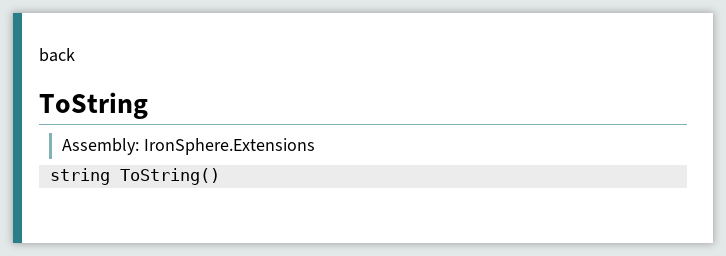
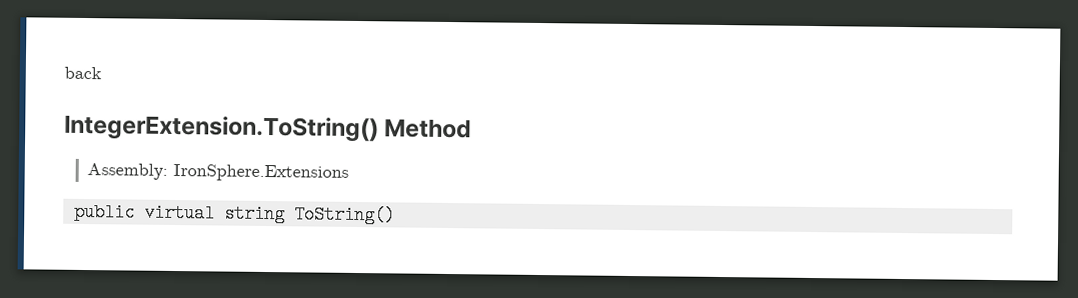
- ToString
+ IntegerExtension.ToString() Method
- string ToString()
+ public virtual string ToString()

